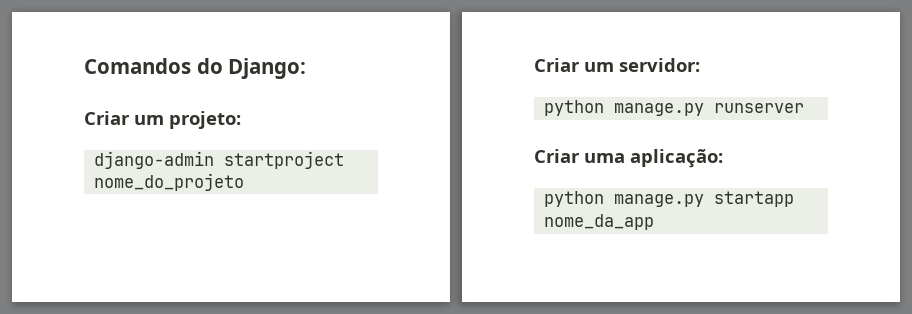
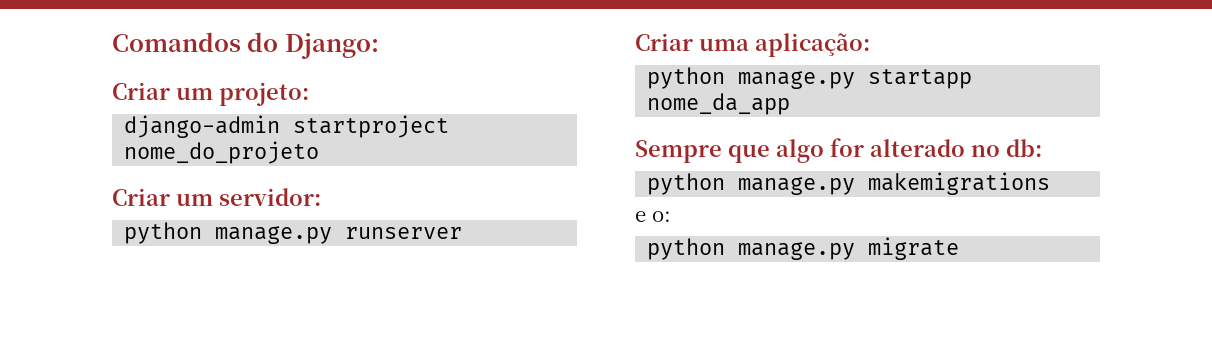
+ Sempre que algo for alterado no db:
+ python manage.py makemigrations
+ e o:
+ python manage.py migrate

